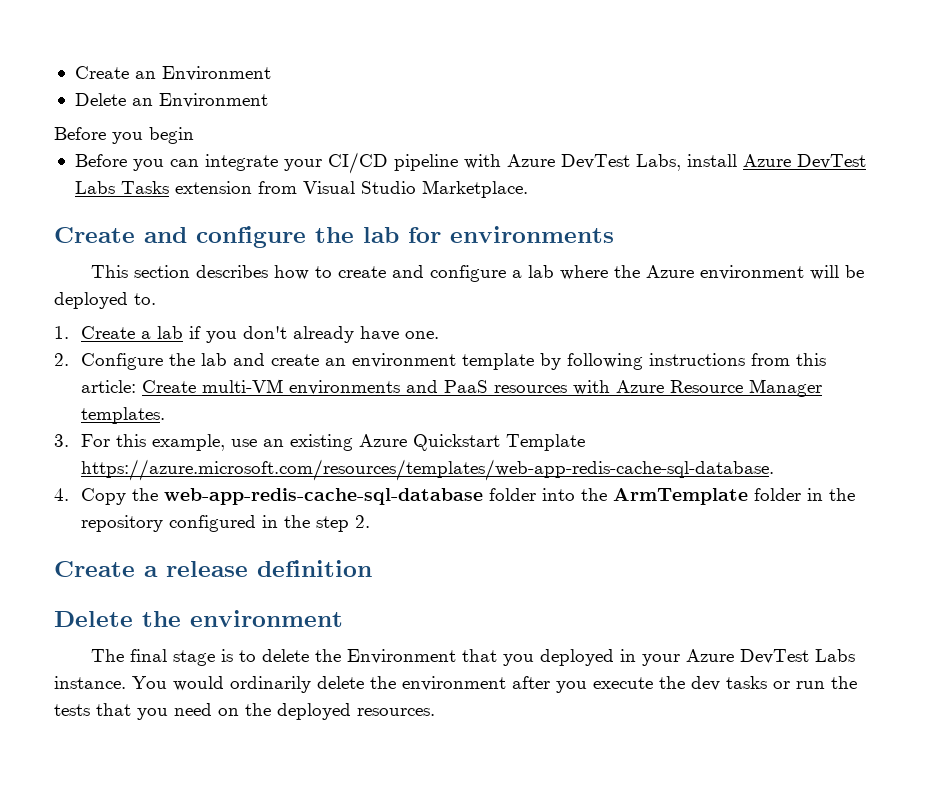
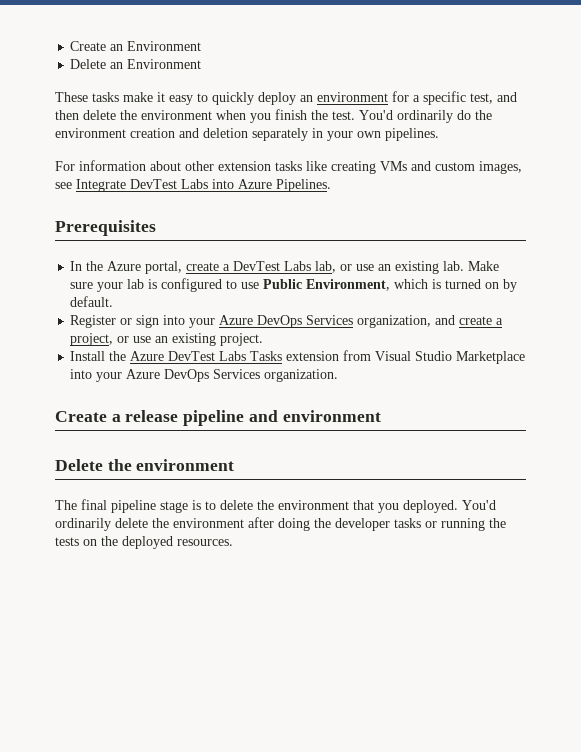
- Before you begin
- Before you can integrate your CI/CD pipeline with Azure DevTest Labs, install Azure DevTest Labs Tasks extension from Visual Studio Marketplace.
- Create and configure the lab for environments
- This section describes how to create and configure a lab where the Azure environment will be deployed to.
- 1. Create a lab if you don't already have one.
- 2. Configure the lab and create an environment template by following instructions from this article: Create multi-VM environments and PaaS resources with Azure Resource Manager templates.
- 3. For this example, use an existing Azure Quickstart Template https://azure.microsoft.com/resources/templates/web-app-redis-cache-sql-database.
- 4. Copy the web-app-redis-cache-sql-database folder into the ArmTemplate folder in the repository configured in the step 2.
+ These tasks make it easy to quickly deploy an environment for a specific test, and then delete the environment when you finish the test. You'd ordinarily do the environment creation and deletion separately in your own pipelines.
+ For information about other extension tasks like creating VMs and custom images, see Integrate DevTest Labs into Azure Pipelines.
+ Prerequisites
+ In the Azure portal, create a DevTest Labs lab, or use an existing lab. Make sure your lab is configured to use Public Environment, which is turned on by default.
+ Register or sign into your Azure DevOps Services organization, and create a project, or use an existing project.
+ Install the Azure DevTest Labs Tasks extension from Visual Studio Marketplace into your Azure DevOps Services organization.
- Create a release definition
+ Create a release pipeline and environment
- The final stage is to delete the Environment that you deployed in your Azure DevTest Labs instance. You would ordinarily delete the environment after you execute the dev tasks or run the tests that you need on the deployed resources.
+ The final pipeline stage is to delete the environment that you deployed. You'd ordinarily delete the environment after doing the developer tasks or running the tests on the deployed resources.

